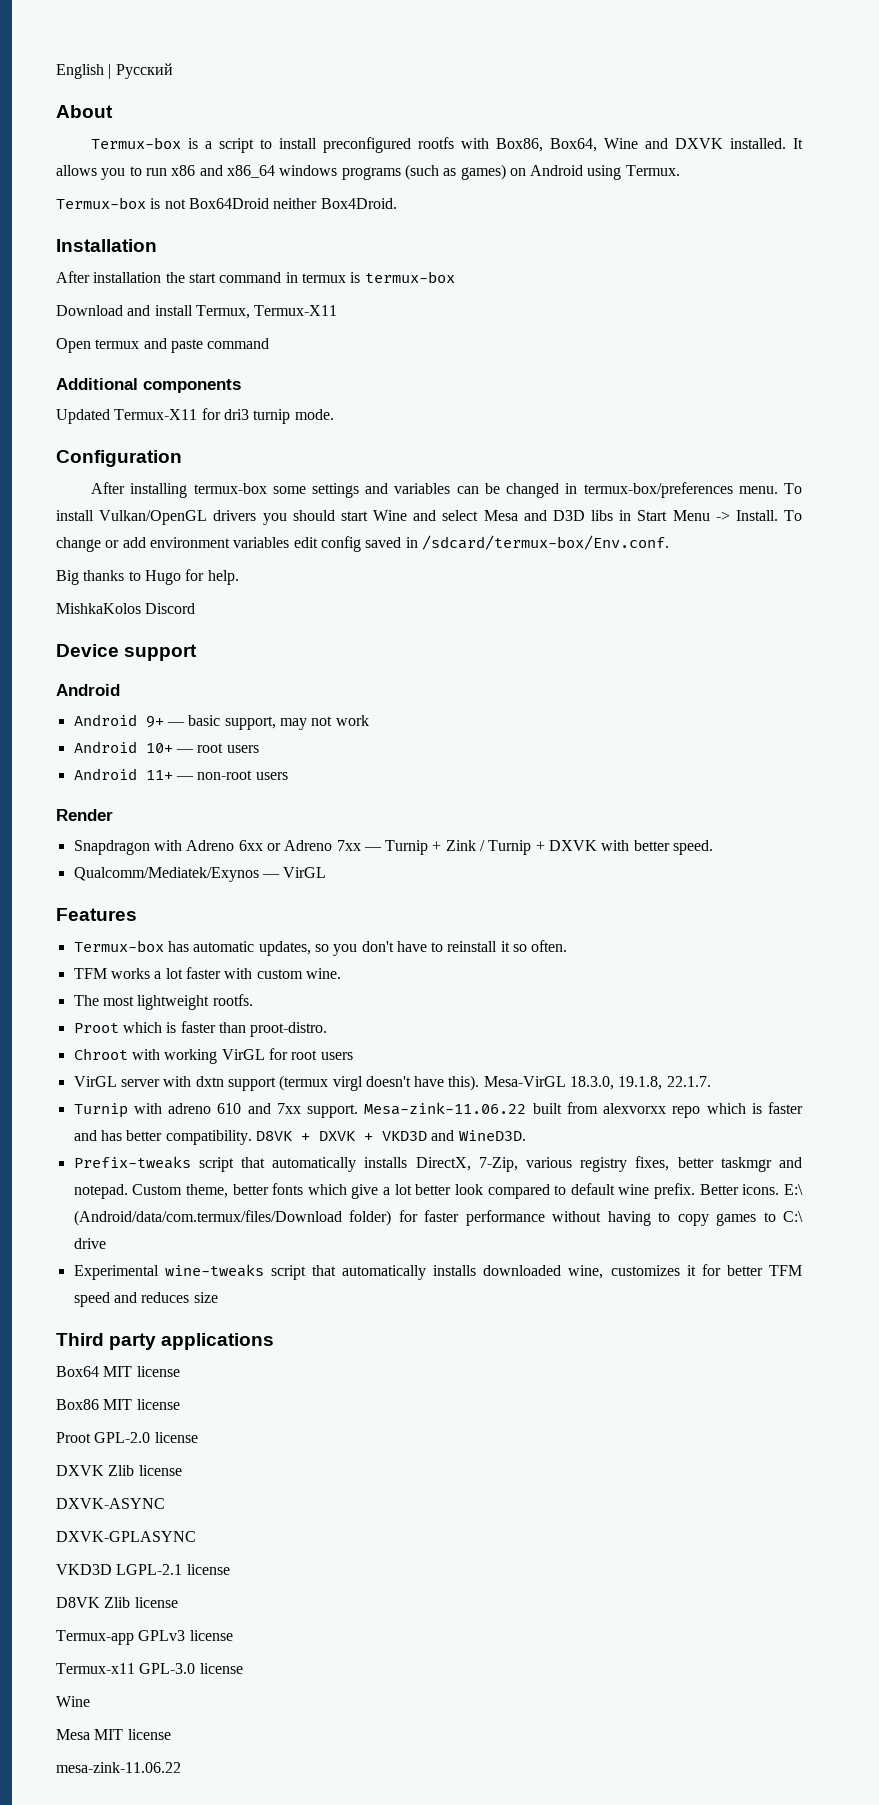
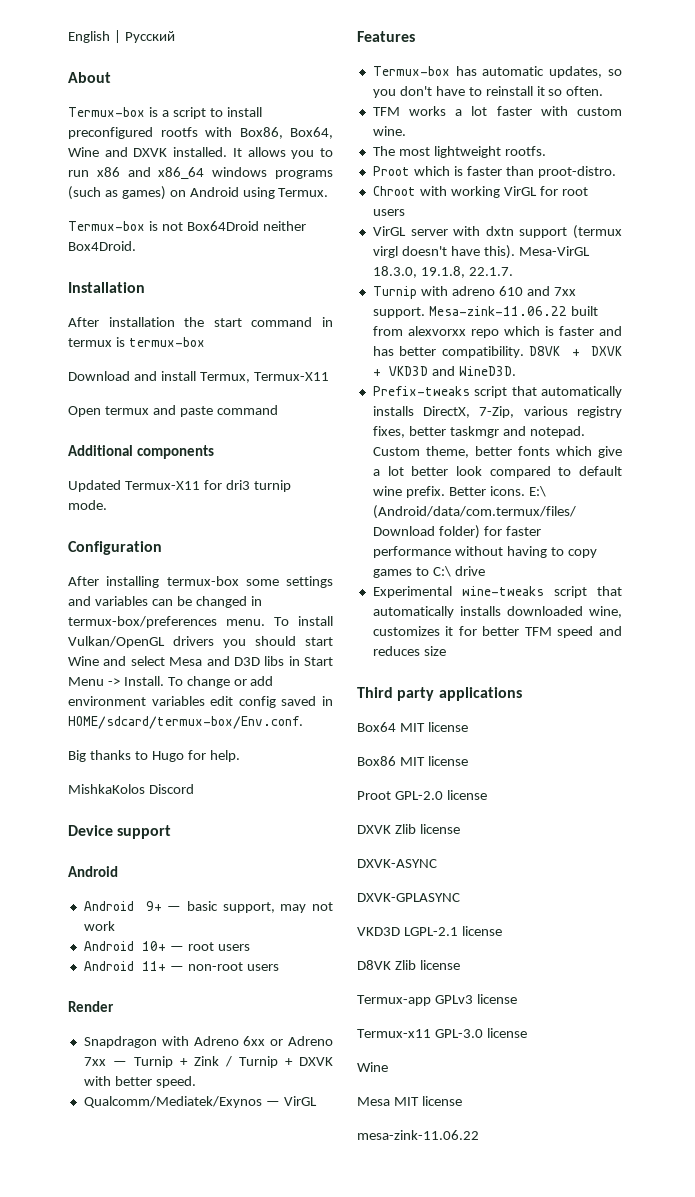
- To change or add environment variables edit config saved in /sdcard/termux-box/Env.conf.
+ To change or add environment variables edit config saved in HOME/sdcard/termux-box/Env.conf.

